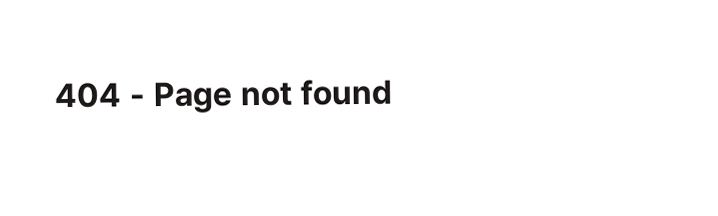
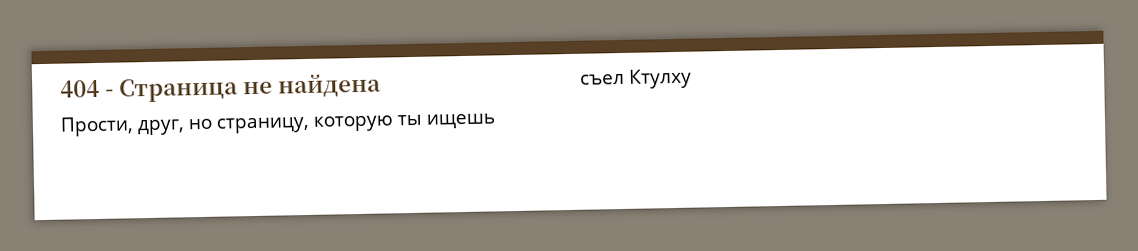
- 404 - Page not found
+ 404 - Страница не найдена
+ Прости, друг, но страницу, которую ты ищешь съел Ктулху

